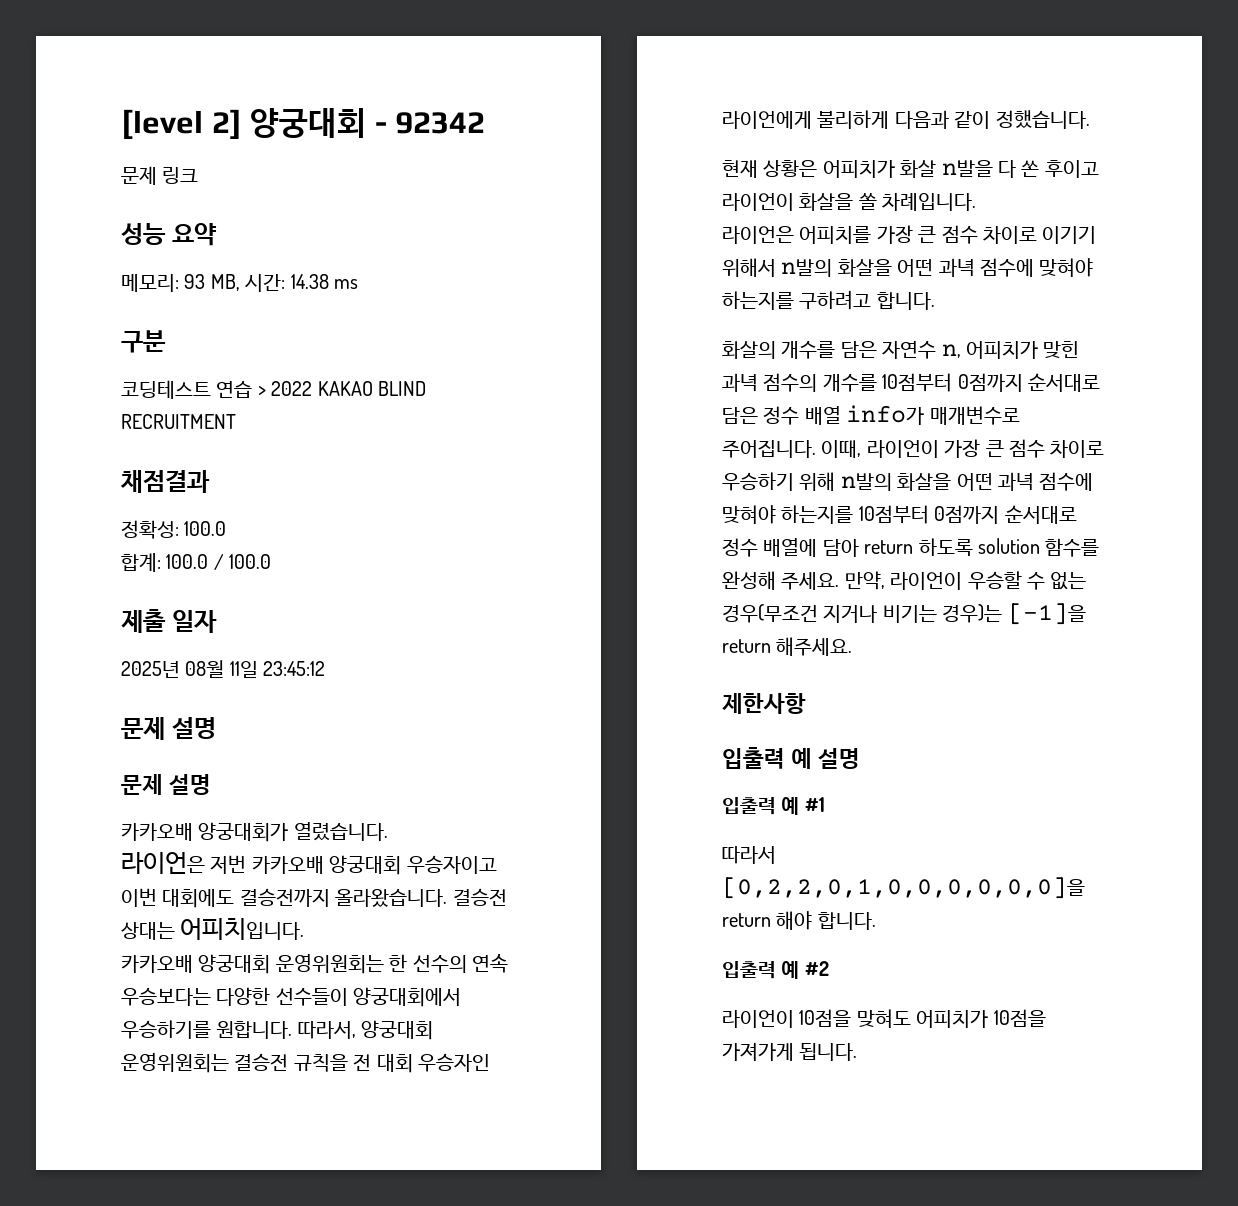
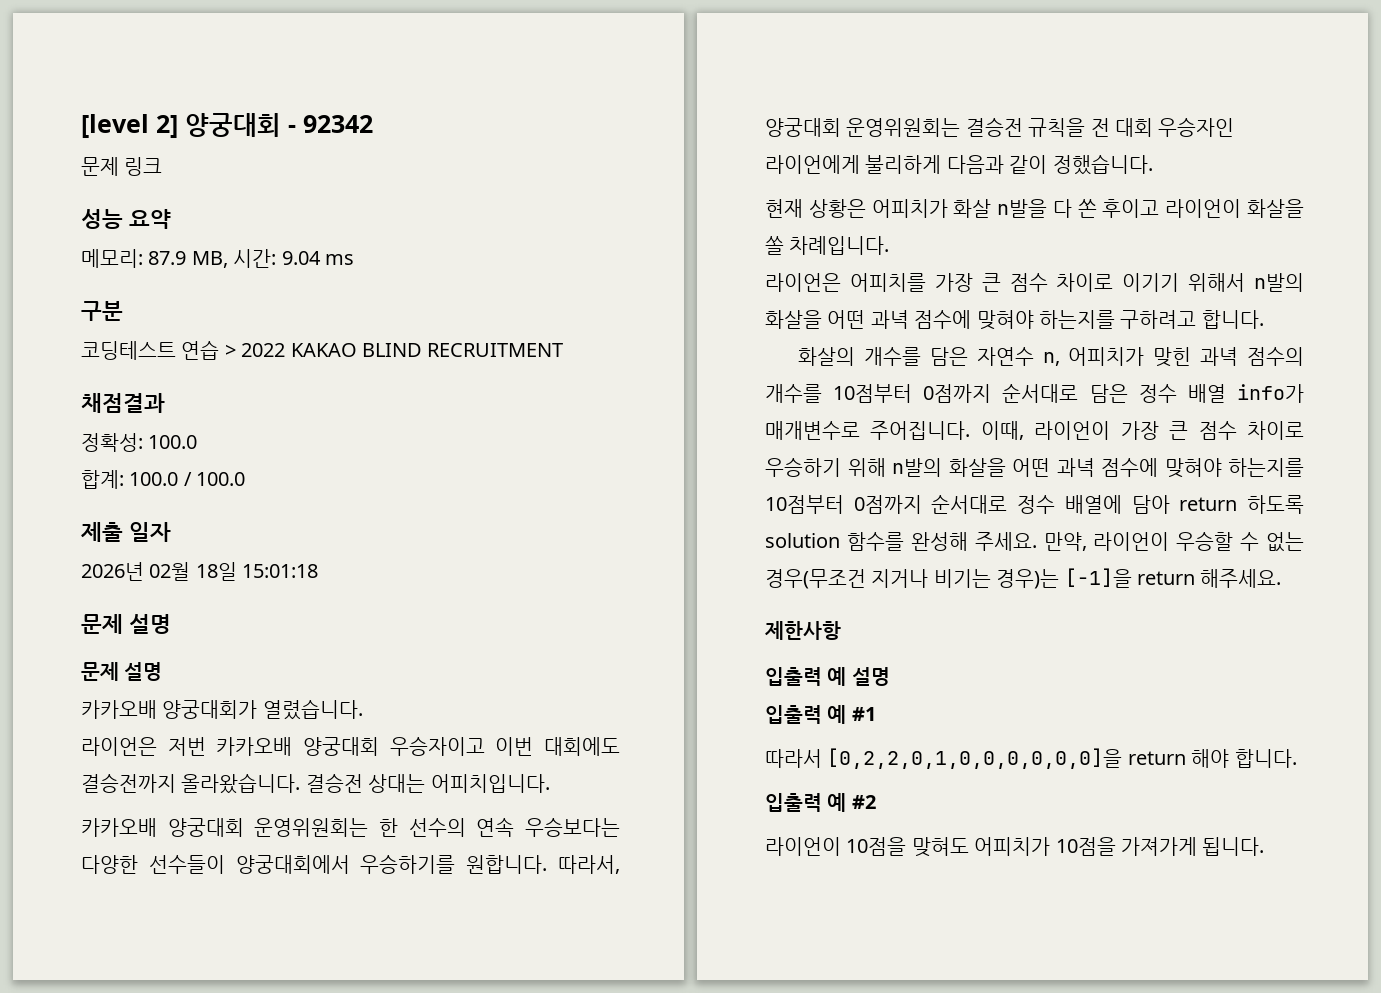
- 메모리: 93 MB, 시간: 14.38 ms
+ 메모리: 87.9 MB, 시간: 9.04 ms
- 2025년 08월 11일 23:45:12
+ 2026년 02월 18일 15:01:18

